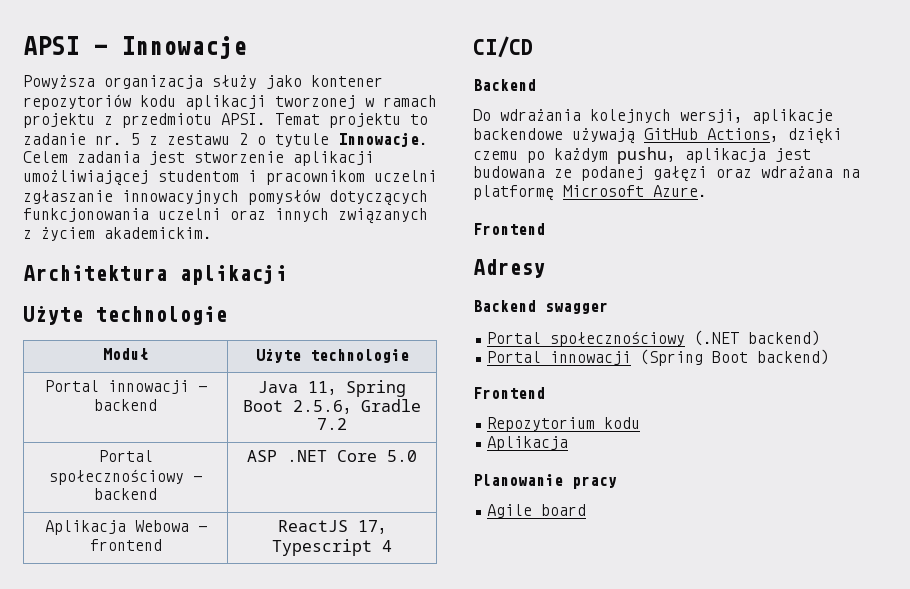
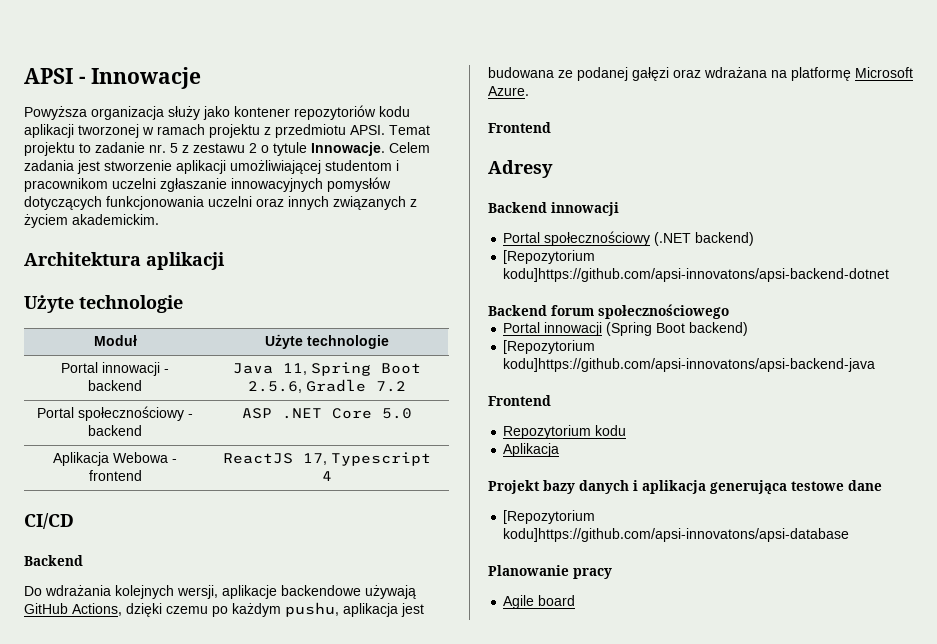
- Backend swagger
+ Backend innowacji
+ [Repozytorium kodu]https://github.com/apsi-innovatons/apsi-backend-dotnet
+ Backend forum społecznościowego
+ [Repozytorium kodu]https://github.com/apsi-innovatons/apsi-backend-java
+ Projekt bazy danych i aplikacja generująca testowe dane
+ [Repozytorium kodu]https://github.com/apsi-innovatons/apsi-database

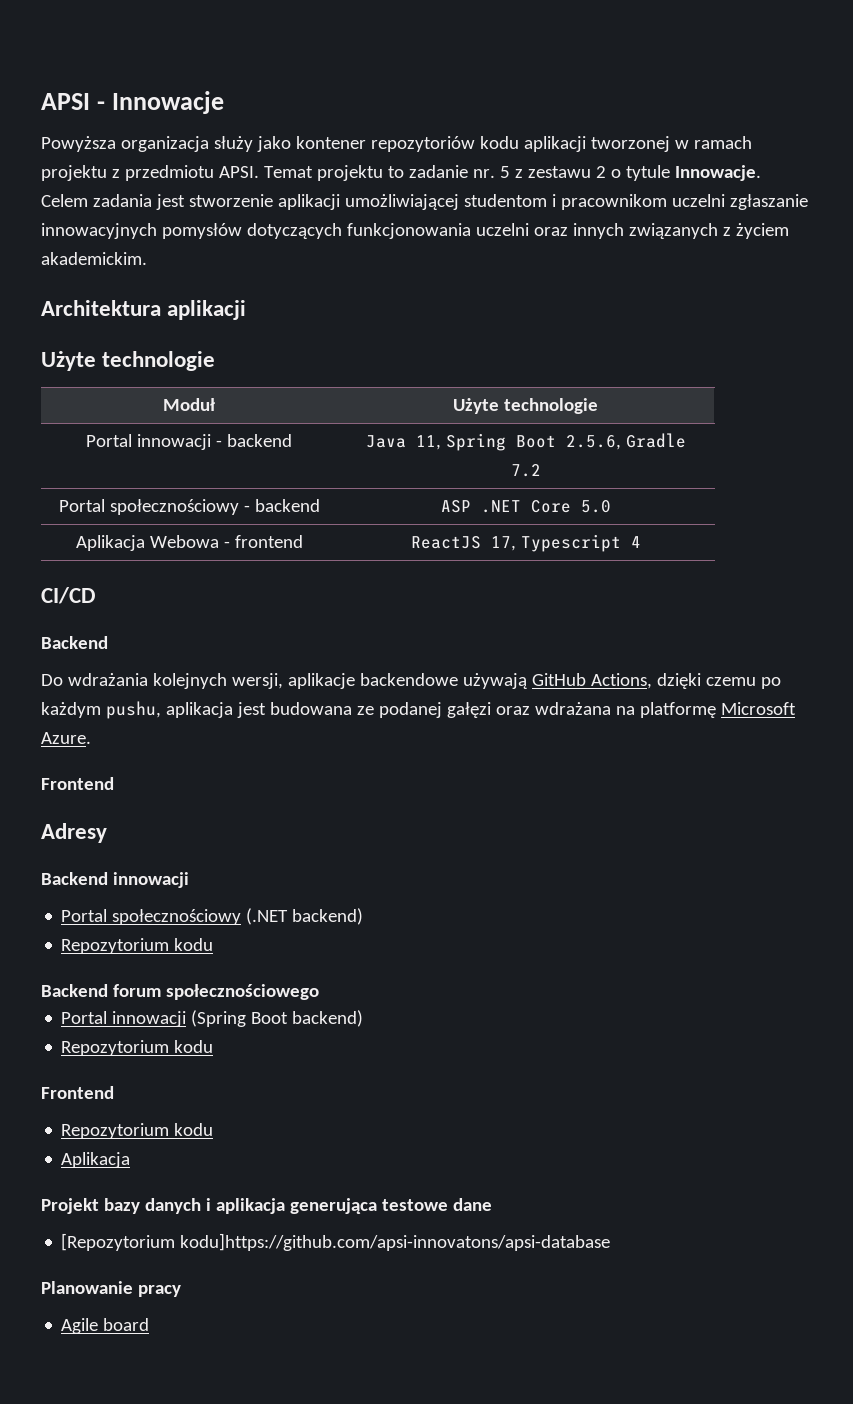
  Portal społecznościowy (.NET backend)
- [Repozytorium kodu]https://github.com/apsi-innovatons/apsi-backend-dotnet
+ Repozytorium kodu
  Portal innowacji (Spring Boot backend)
- [Repozytorium kodu]https://github.com/apsi-innovatons/apsi-backend-java
+ Repozytorium kodu

